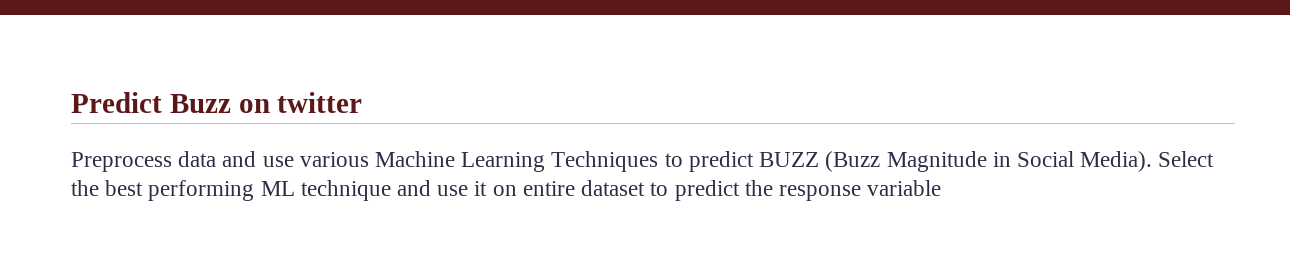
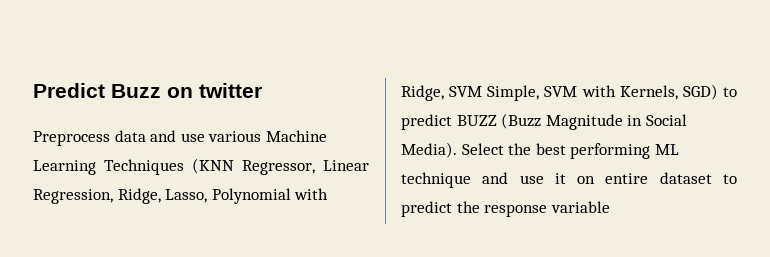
- Preprocess data and use various Machine Learning Techniques to predict BUZZ (Buzz Magnitude in Social Media).
+ Preprocess data and use various Machine Learning Techniques (KNN Regressor, Linear Regression, Ridge, Lasso, Polynomial with Ridge, SVM Simple, SVM with Kernels, SGD) to predict BUZZ (Buzz Magnitude in Social Media).

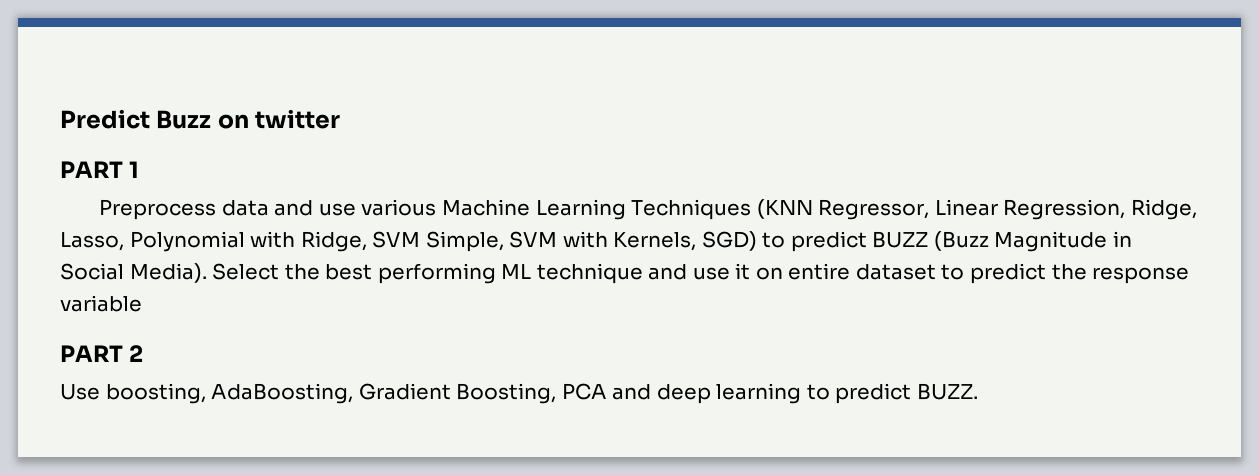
+ PART 1
+ PART 2
+ Use boosting, AdaBoosting, Gradient Boosting, PCA and deep learning to predict BUZZ.

